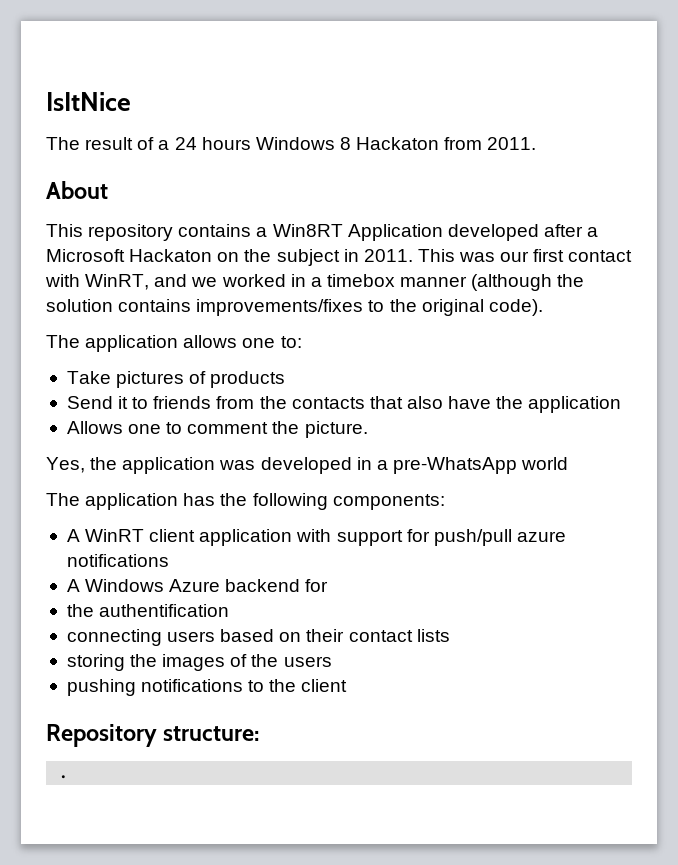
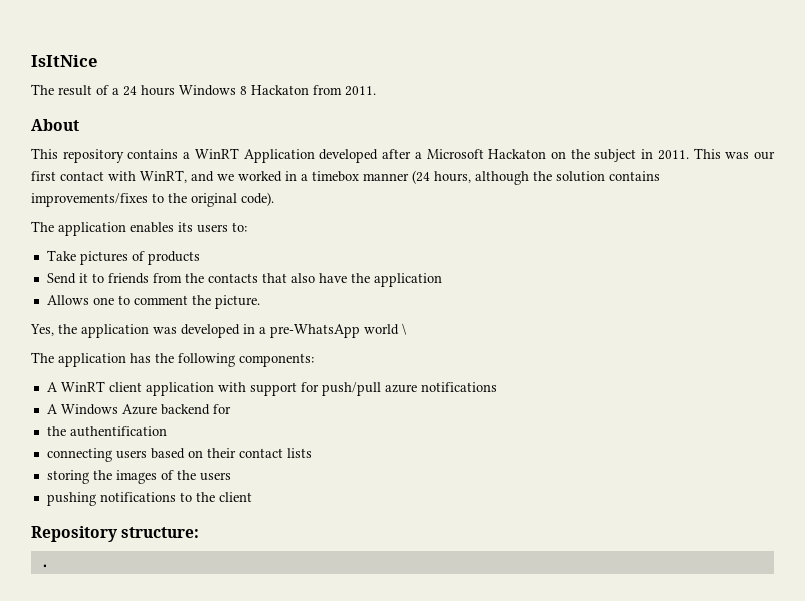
- This repository contains a Win8RT Application developed after a Microsoft Hackaton on the subject in 2011.
+ This repository contains a WinRT Application developed after a Microsoft Hackaton on the subject in 2011.
- This was our first contact with WinRT, and we worked in a timebox manner (although the solution contains improvements/fixes to the original code).
+ This was our first contact with WinRT, and we worked in a timebox manner (24 hours, although the solution contains improvements/fixes to the original code).
- The application allows one to:
+ The application enables its users to:
- Yes, the application was developed in a pre-WhatsApp world
+ Yes, the application was developed in a pre-WhatsApp world \

